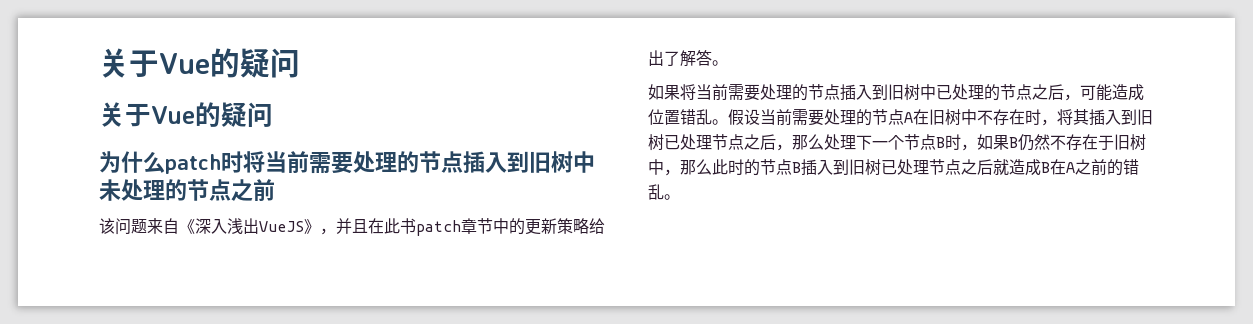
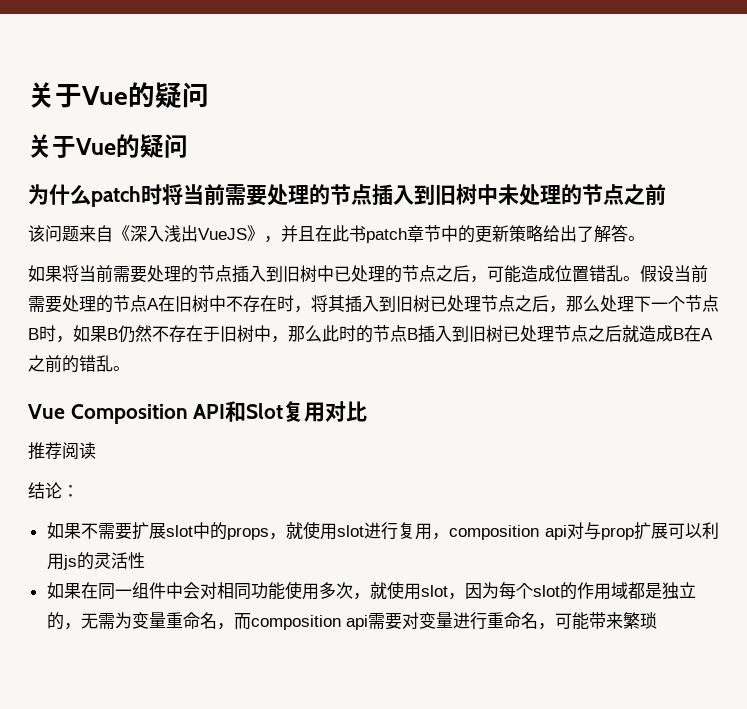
+ Vue Composition API和Slot复用对比
+ 推荐阅读
+ 结论：
+ 如果不需要扩展slot中的props，就使用slot进行复用，composition api对与prop扩展可以利用js的灵活性
+ 如果在同一组件中会对相同功能使用多次，就使用slot，因为每个slot的作用域都是独立的，无需为变量重命名，而composition api需要对变量进行重命名，可能带来繁琐

